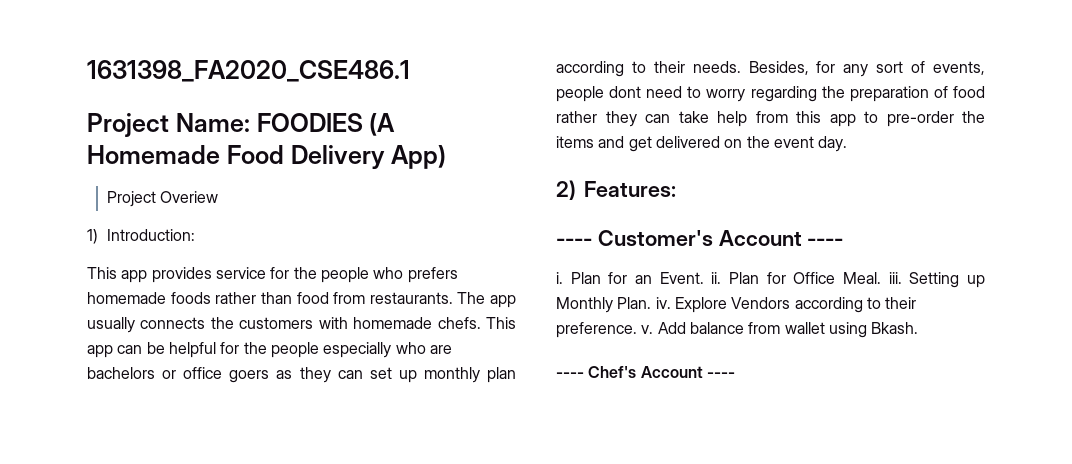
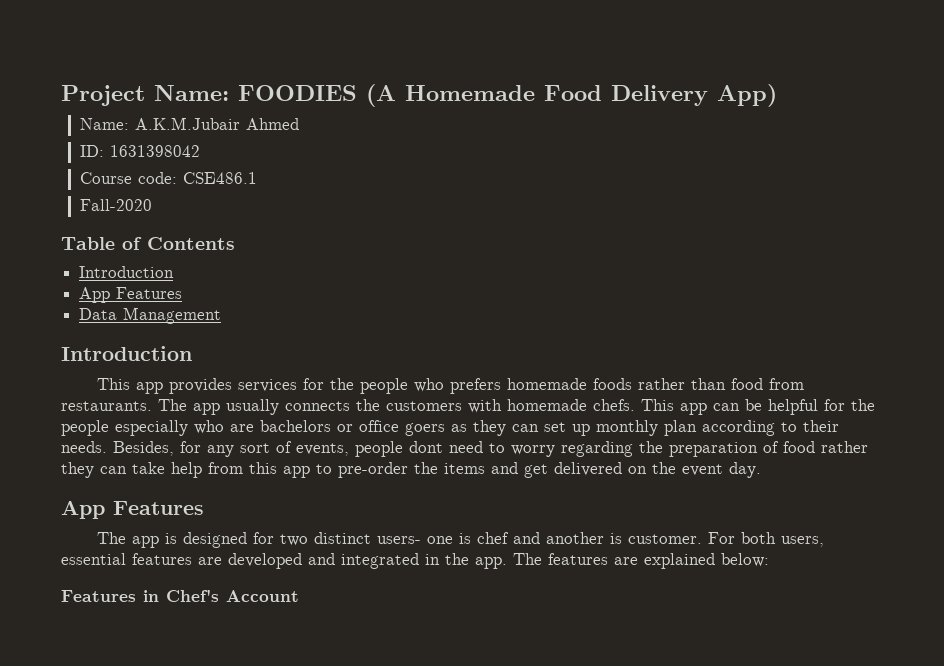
- 1631398_FA2020_CSE486.1
- Project Overiew
- 1) Introduction:
+ Name: A.K.M.Jubair Ahmed
+ ID: 1631398042
+ Course code: CSE486.1
+ Fall-2020
+ Table of Contents
+ Introduction
+ App Features
+ Data Management
+ Introduction
- This app provides service for the people who prefers homemade foods rather than food from restaurants.
+ This app provides services for the people who prefers homemade foods rather than food from restaurants.
  Besides, for any sort of events, people dont need to worry regarding the preparation of food rather they can take help from this app to pre-order the items and get delivered on the event day.
- 2) Features:
- ---- Customer's Account ----
- i. Plan for an Event. ii. Plan for Office Meal. iii. Setting up Monthly Plan. iv. Explore Vendors according to their preference. v. Add balance from wallet using Bkash.
- ---- Chef's Account ----
+ App Features
+ The app is designed for two distinct users- one is chef and another is customer. For both users, essential features are developed and integrated in the app. The features are explained below:
+ Features in Chef's Account

